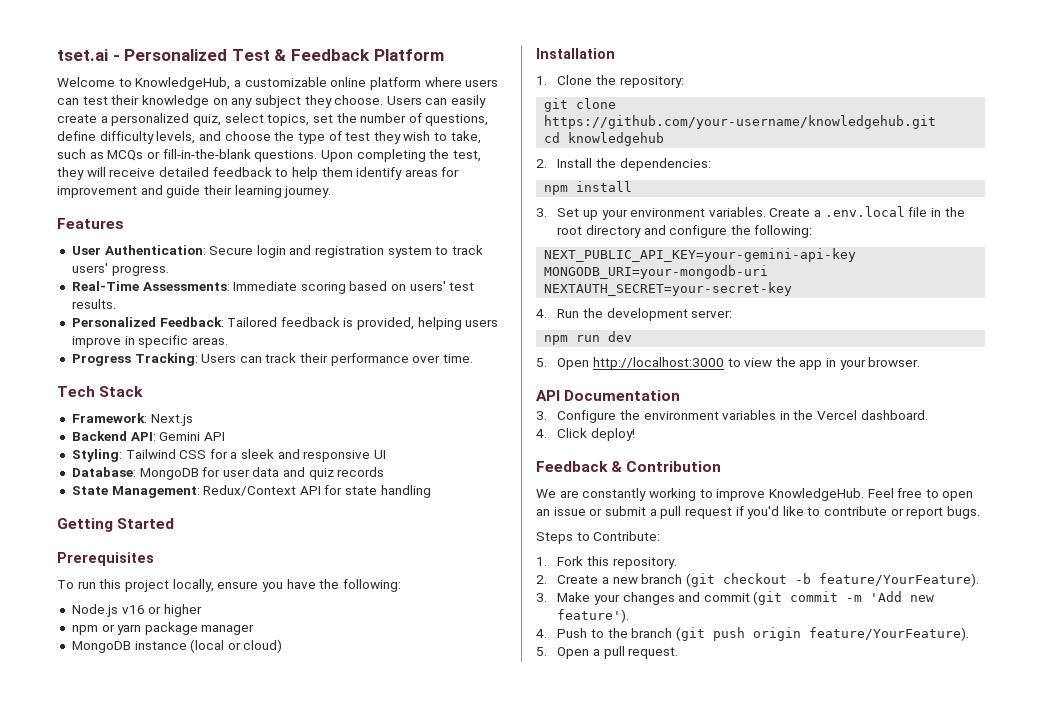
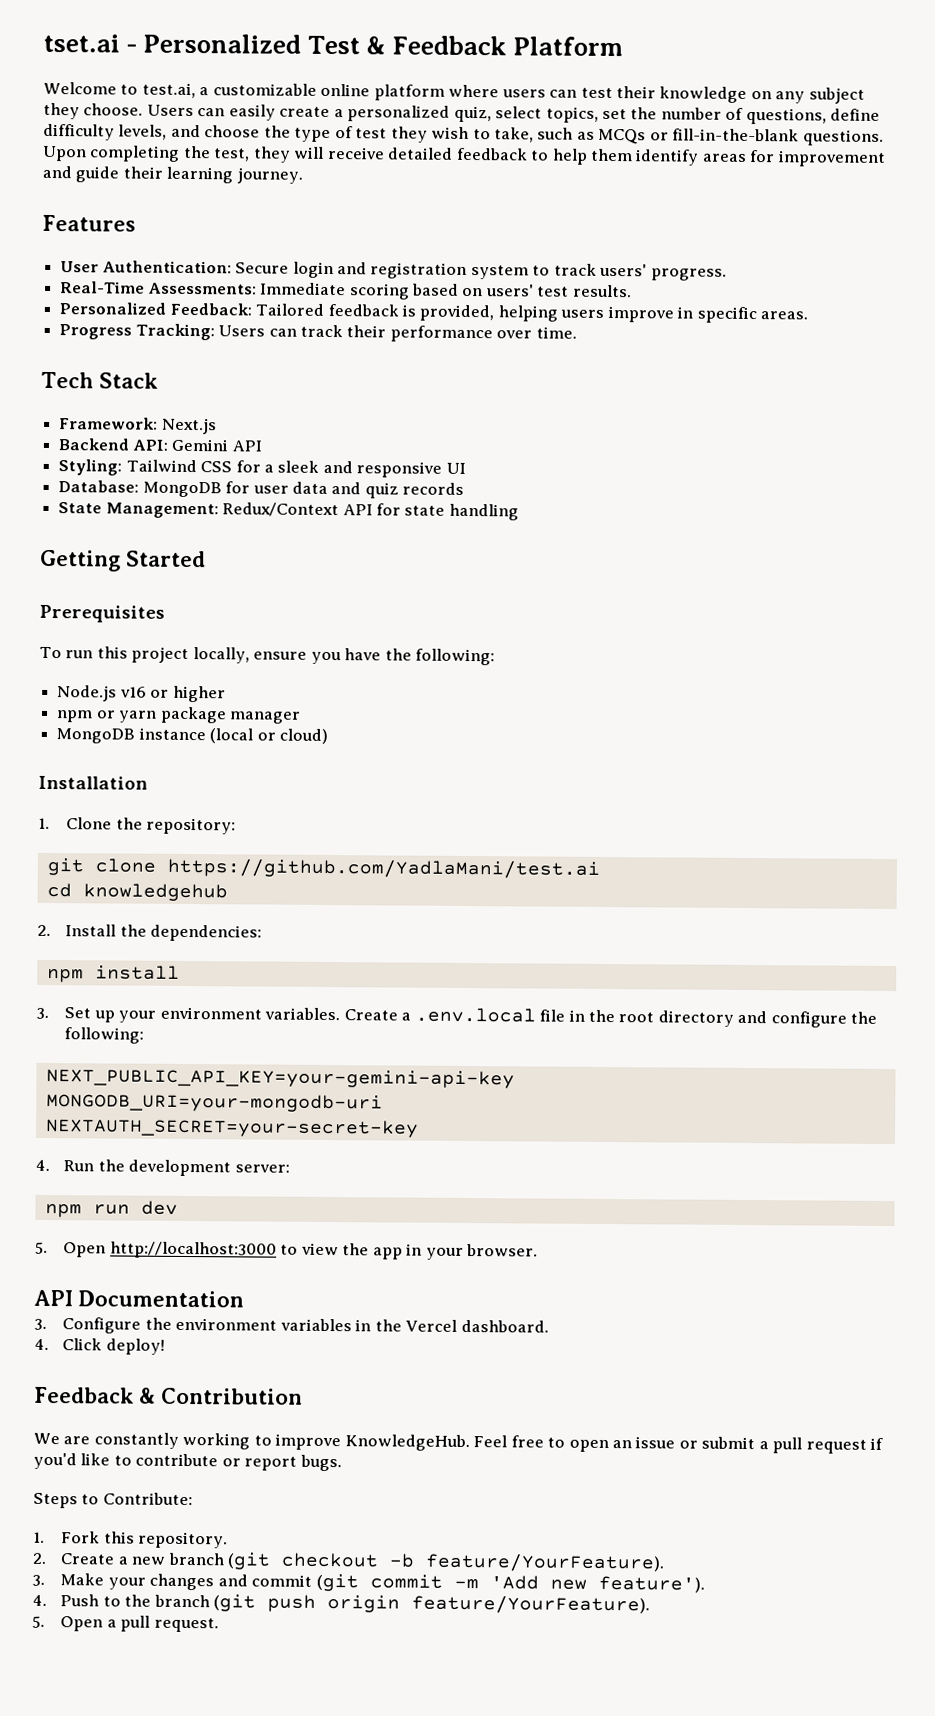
- Welcome to KnowledgeHub, a customizable online platform where users can test their knowledge on any subject they choose.
+ Welcome to test.ai, a customizable online platform where users can test their knowledge on any subject they choose.
- git clone https://github.com/your-username/knowledgehub.git
+ git clone https://github.com/YadlaMani/test.ai

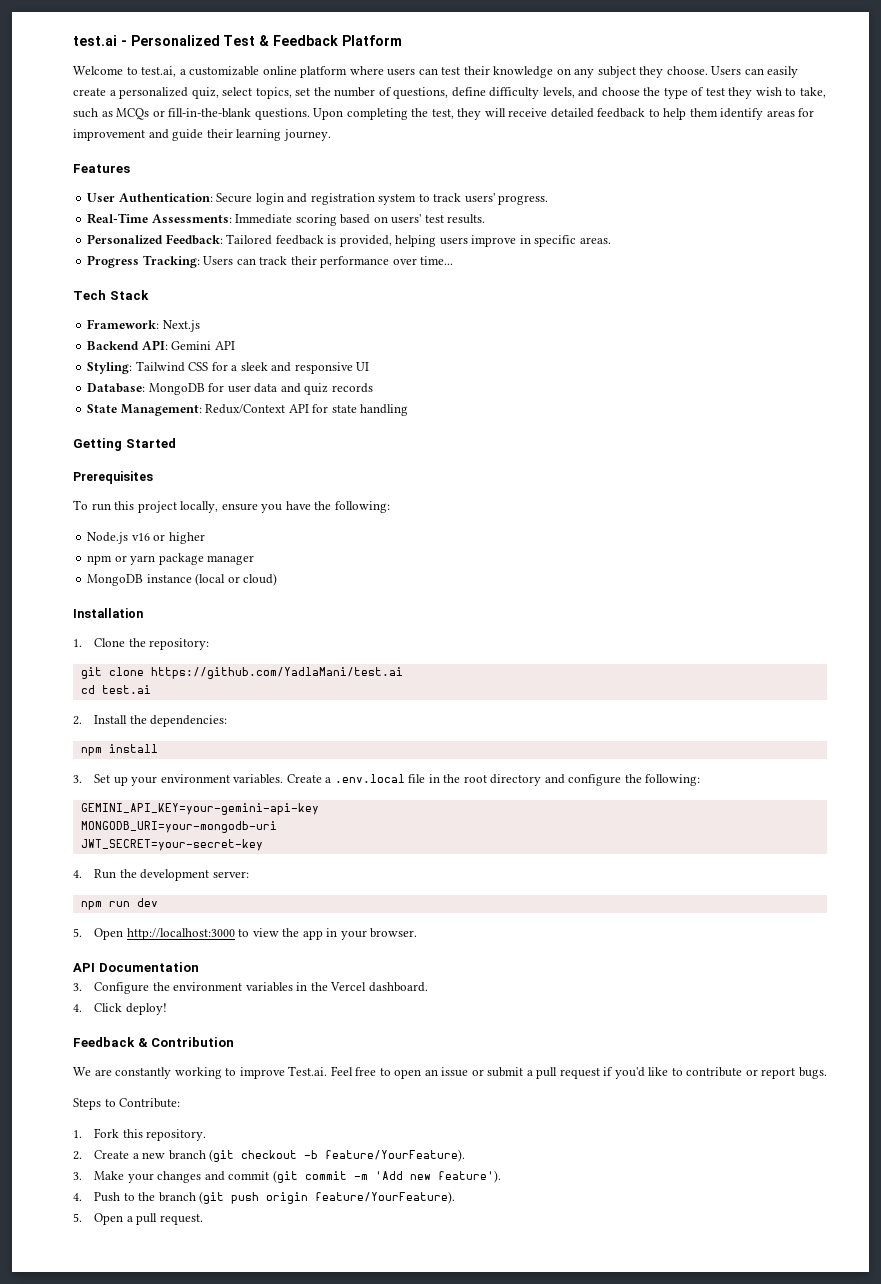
- tset.ai - Personalized Test & Feedback Platform
+ test.ai - Personalized Test & Feedback Platform
- Progress Tracking: Users can track their performance over time.
+ Progress Tracking: Users can track their performance over time...
- cd knowledgehub
+ cd test.ai
- NEXT_PUBLIC_API_KEY=your-gemini-api-key
+ GEMINI_API_KEY=your-gemini-api-key
- NEXTAUTH_SECRET=your-secret-key
+ JWT_SECRET=your-secret-key
- We are constantly working to improve KnowledgeHub. Feel free to open an issue or submit a pull request if you'd like to contribute or report bugs.
+ We are constantly working to improve Test.ai. Feel free to open an issue or submit a pull request if you'd like to contribute or report bugs.

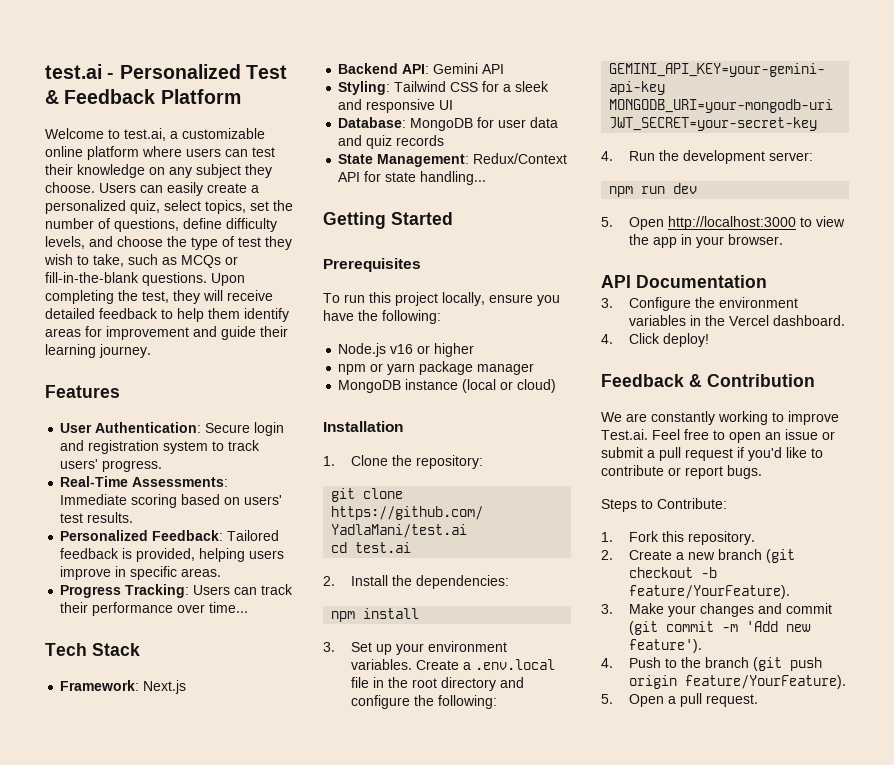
- State Management: Redux/Context API for state handling
+ State Management: Redux/Context API for state handling...

